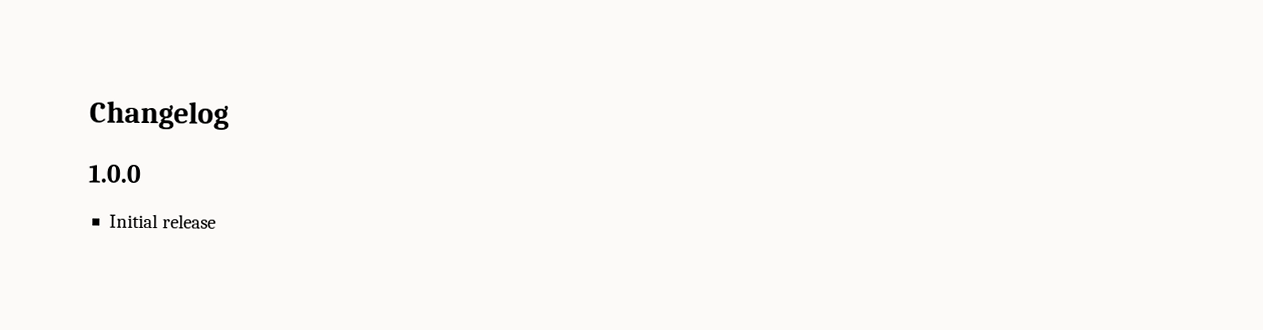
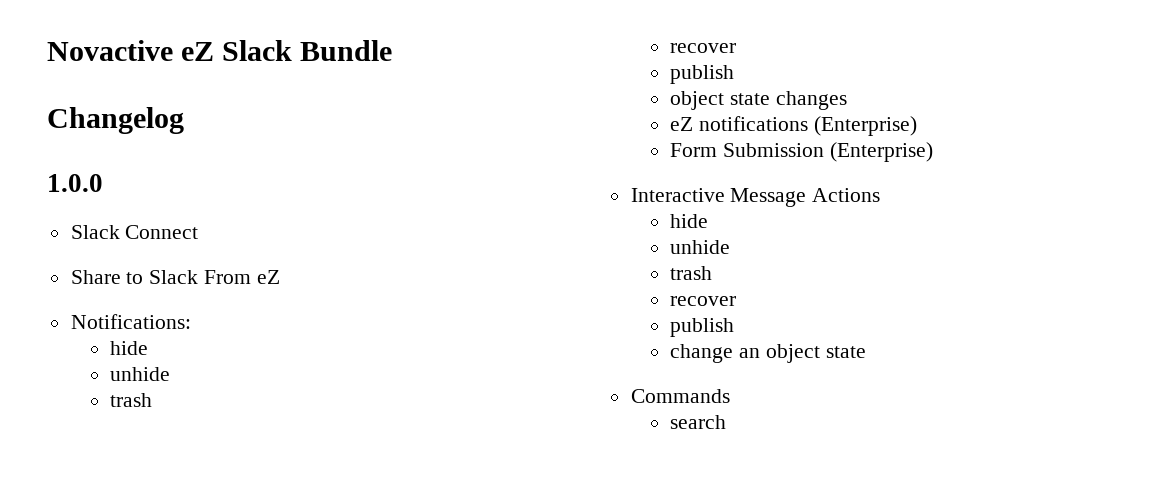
+ Novactive eZ Slack Bundle
  Changelog
  1.0.0
- Initial release
+ Slack Connect
+ Share to Slack From eZ
+ Notifications:
+ hide
+ unhide
+ trash
+ recover
+ publish
+ object state changes
+ eZ notifications (Enterprise)
+ Form Submission (Enterprise)
+ Interactive Message Actions
+ hide
+ unhide
+ trash
+ recover
+ publish
+ change an object state
+ Commands
+ search

